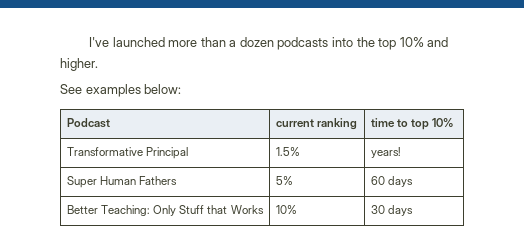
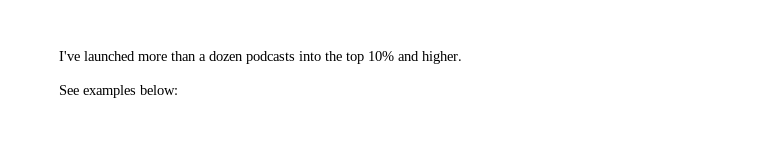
- Podcast | current ranking | time to top 10%
- Transformative Principal | 1.5% | years!
- Super Human Fathers | 5% | 60 days
- Better Teaching: Only Stuff that Works | 10% | 30 days

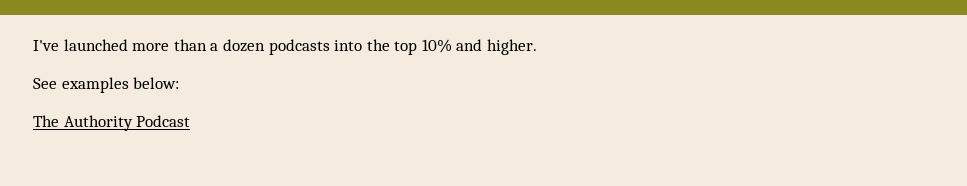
+ The Authority Podcast

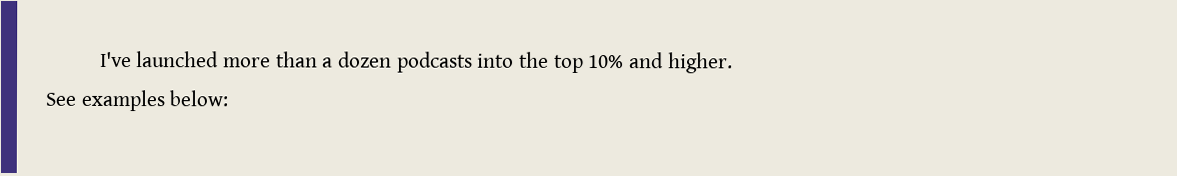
- The Authority Podcast

